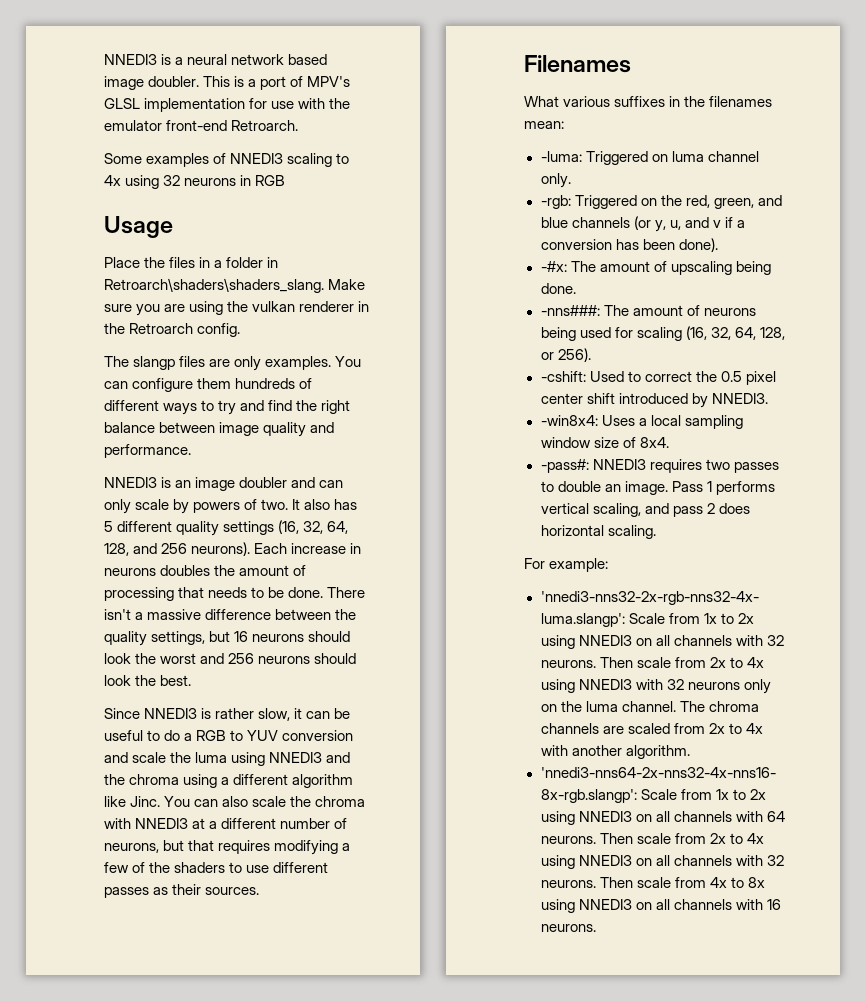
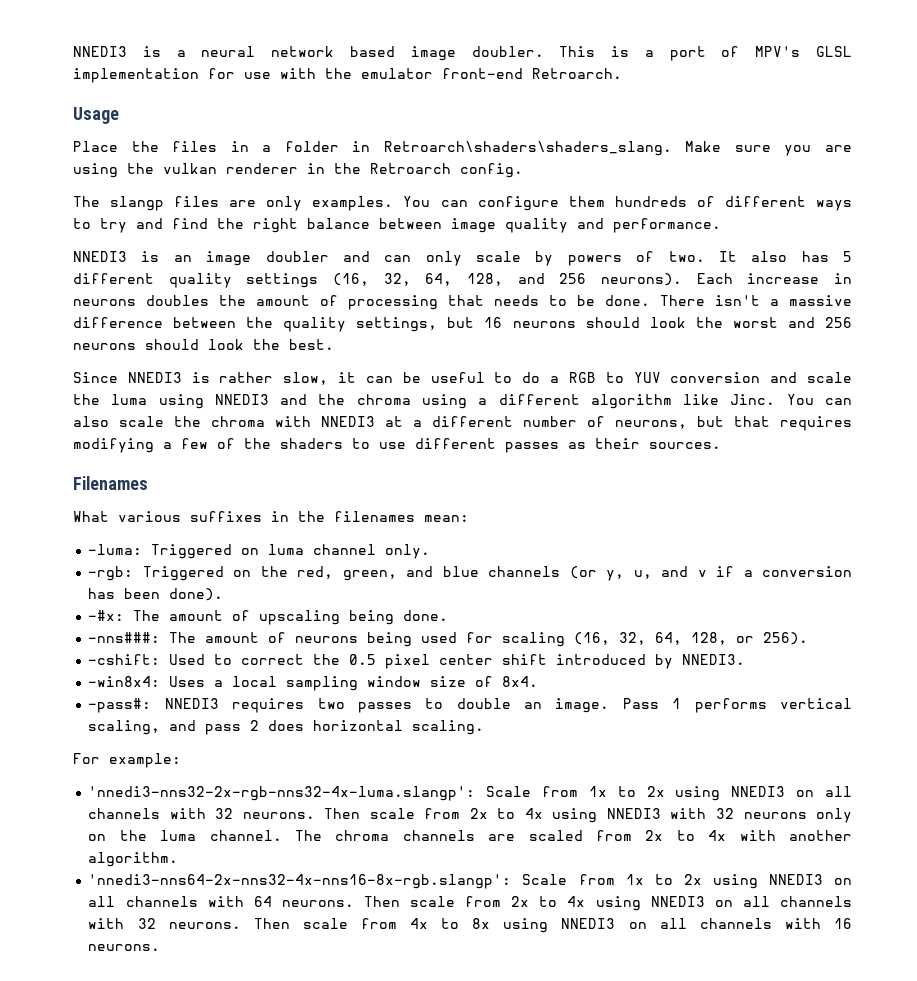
- Some examples of NNEDI3 scaling to 4x using 32 neurons in RGB

